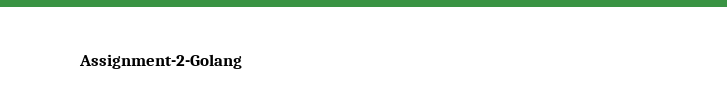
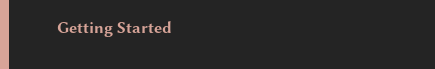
- Assignment-2-Golang
+ Getting Started

